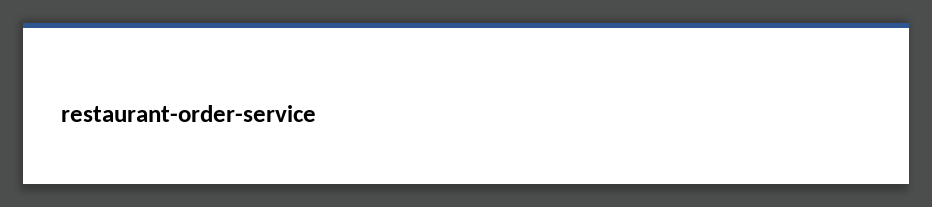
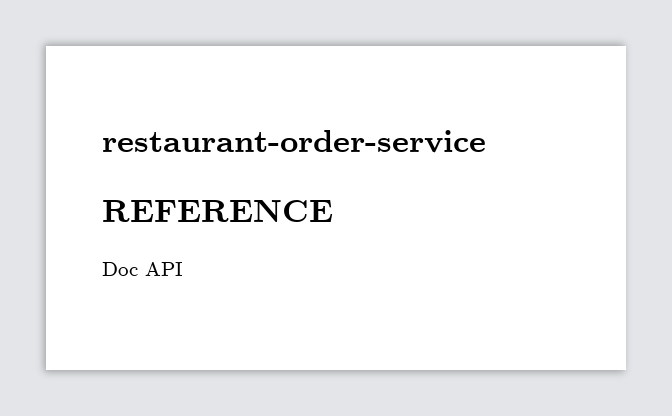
+ REFERENCE
+ Doc API

